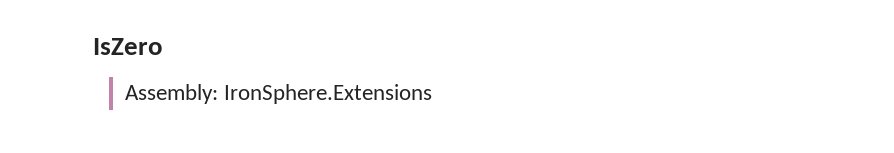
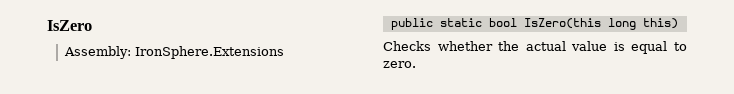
+ public static bool IsZero(this long this)
+ Checks whether the actual value is equal to zero.

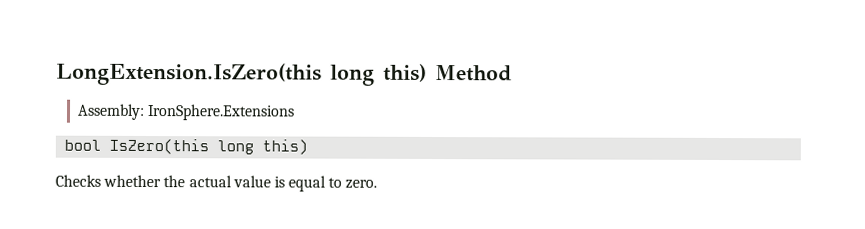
- IsZero
+ LongExtension.IsZero(this long this) Method
- public static bool IsZero(this long this)
+ bool IsZero(this long this)

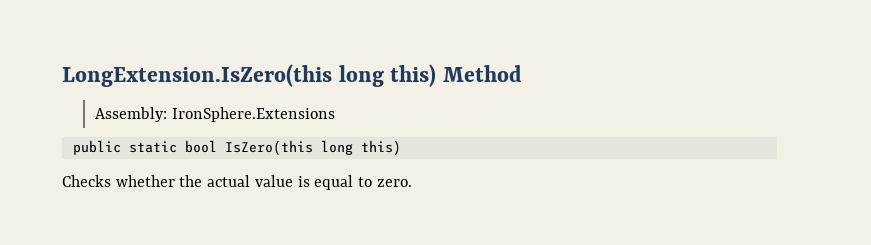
- bool IsZero(this long this)
+ public static bool IsZero(this long this)

